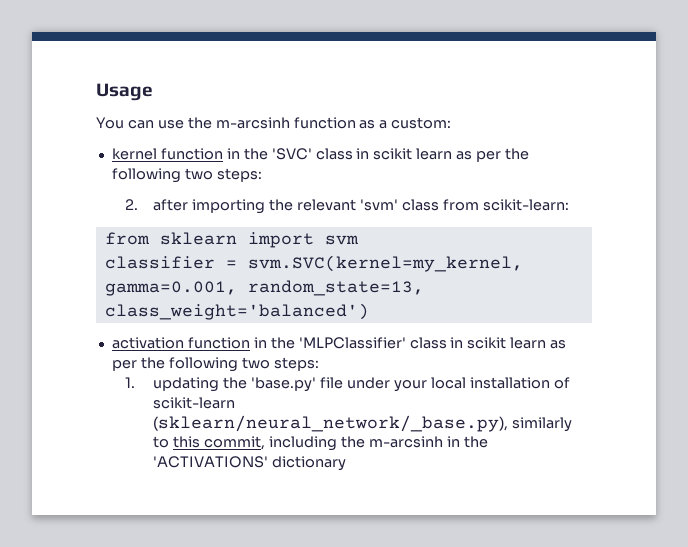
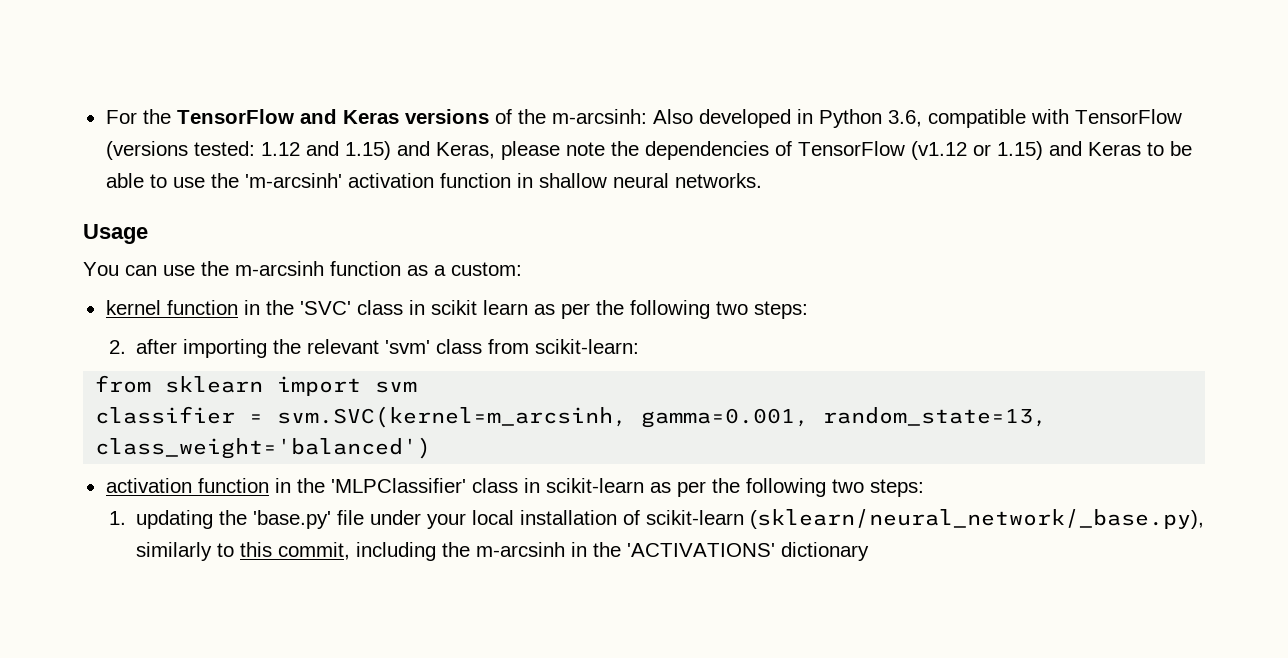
+ For the TensorFlow and Keras versions of the m-arcsinh: Also developed in Python 3.6, compatible with TensorFlow (versions tested: 1.12 and 1.15) and Keras, please note the dependencies of TensorFlow (v1.12 or 1.15) and Keras to be able to use the 'm-arcsinh' activation function in shallow neural networks.
- classifier = svm.SVC(kernel=my_kernel, gamma=0.001, random_state=13, class_weight='balanced')
+ classifier = svm.SVC(kernel=m_arcsinh, gamma=0.001, random_state=13, class_weight='balanced')
- activation function in the 'MLPClassifier' class in scikit learn as per the following two steps:
+ activation function in the 'MLPClassifier' class in scikit-learn as per the following two steps:

